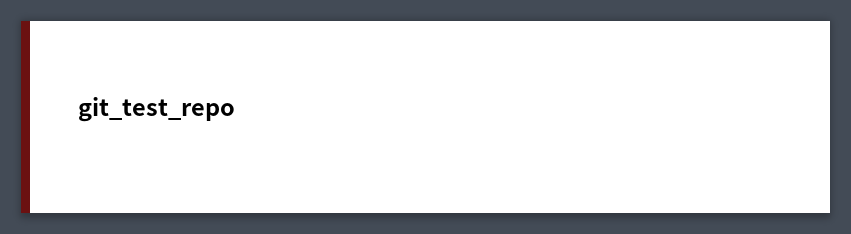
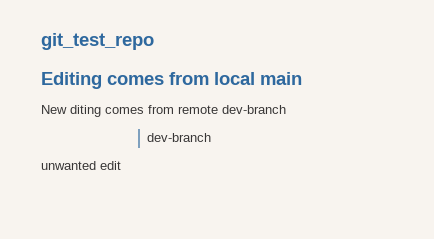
+ Editing comes from local main
+ New diting comes from remote dev-branch
+ dev-branch
+ unwanted edit

